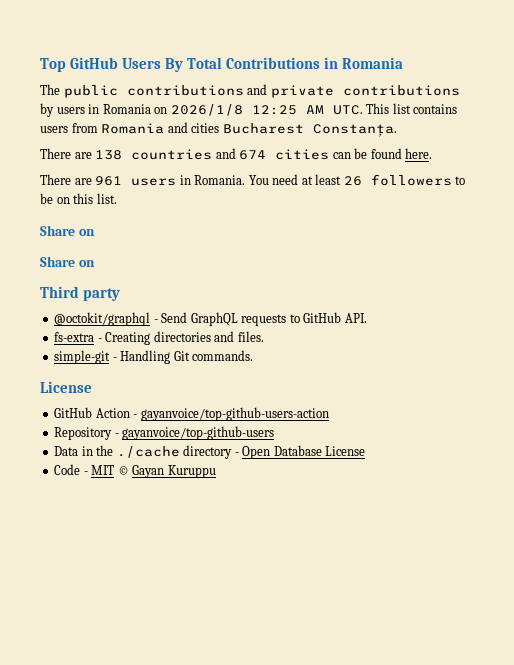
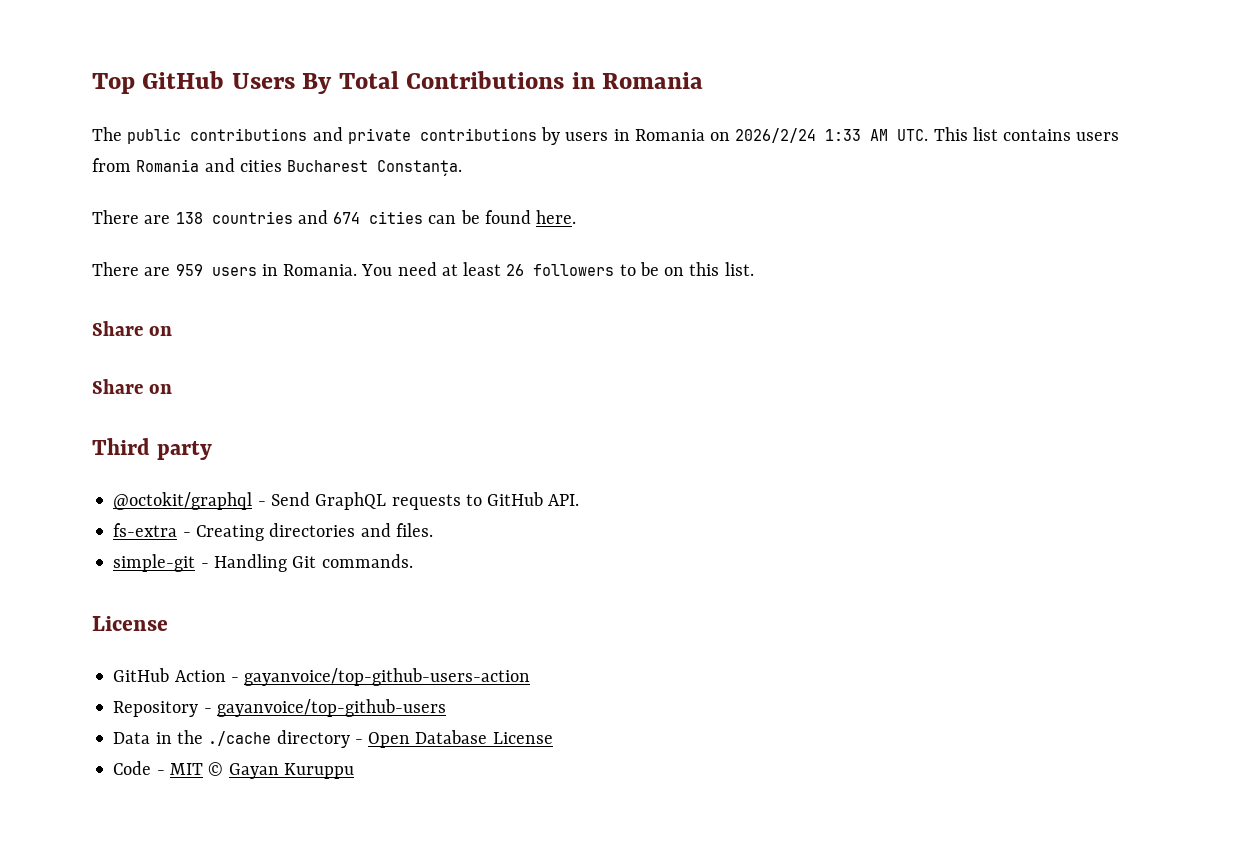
- The public contributions and private contributions by users in Romania on 2026/1/8 12:25 AM UTC. This list contains users from Romania and cities Bucharest Constanța.
+ The public contributions and private contributions by users in Romania on 2026/2/24 1:33 AM UTC. This list contains users from Romania and cities Bucharest Constanța.
- There are 961 users in Romania.
+ There are 959 users in Romania.

